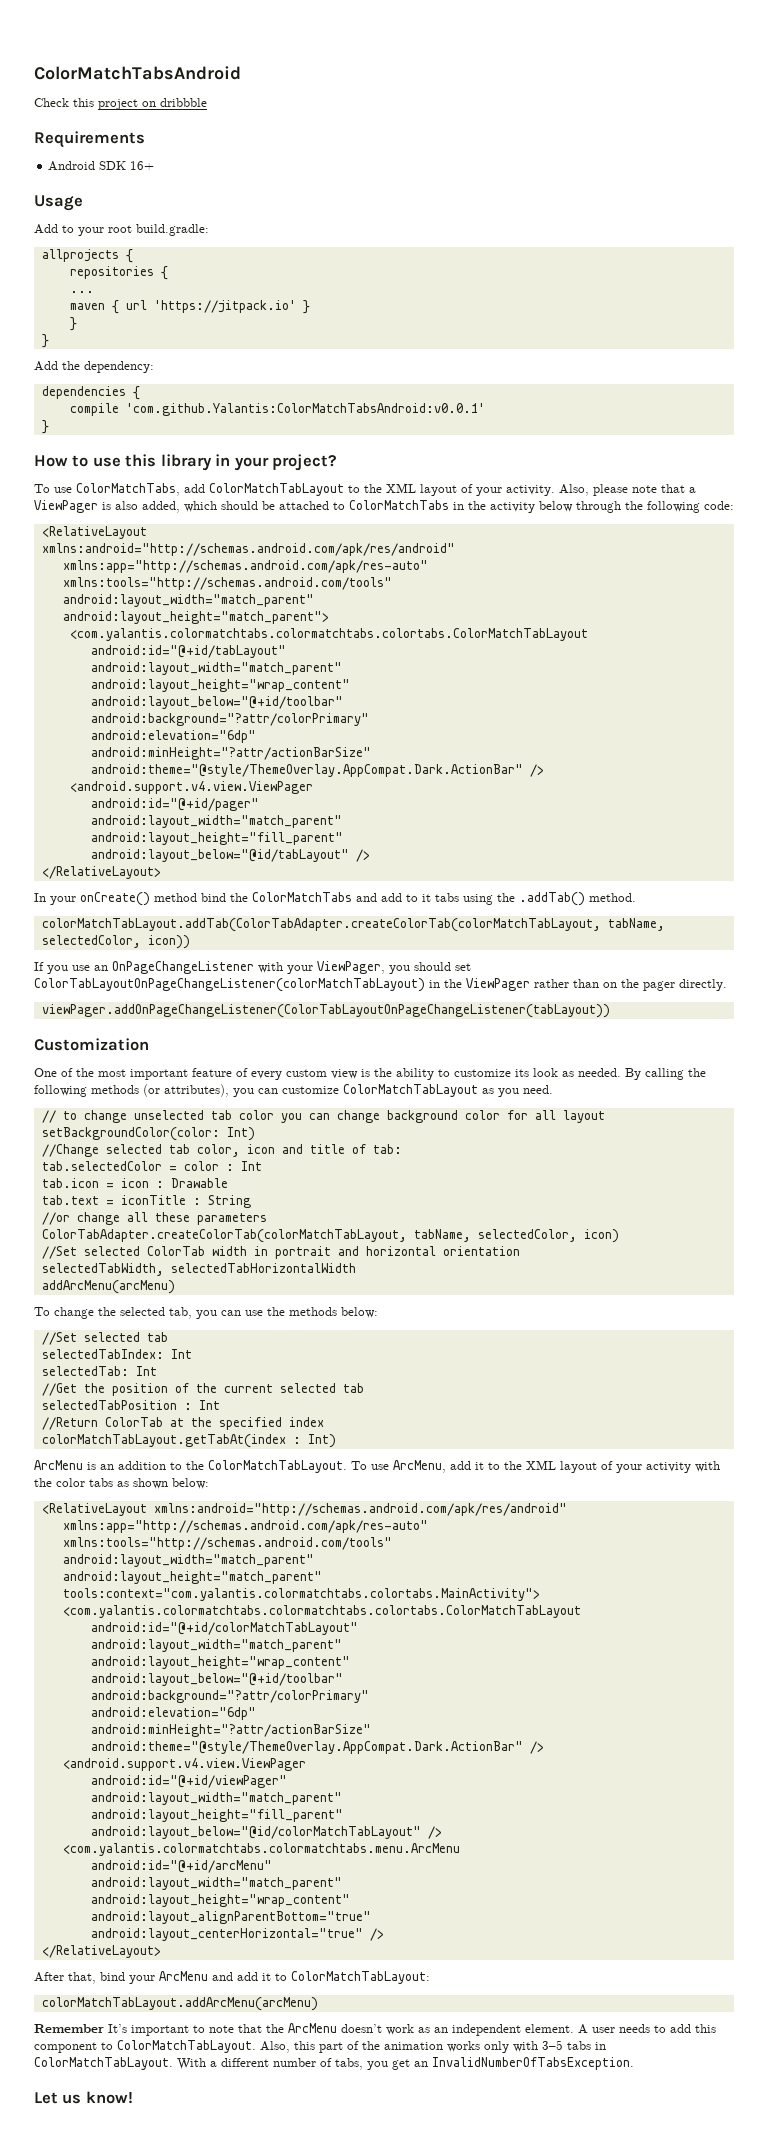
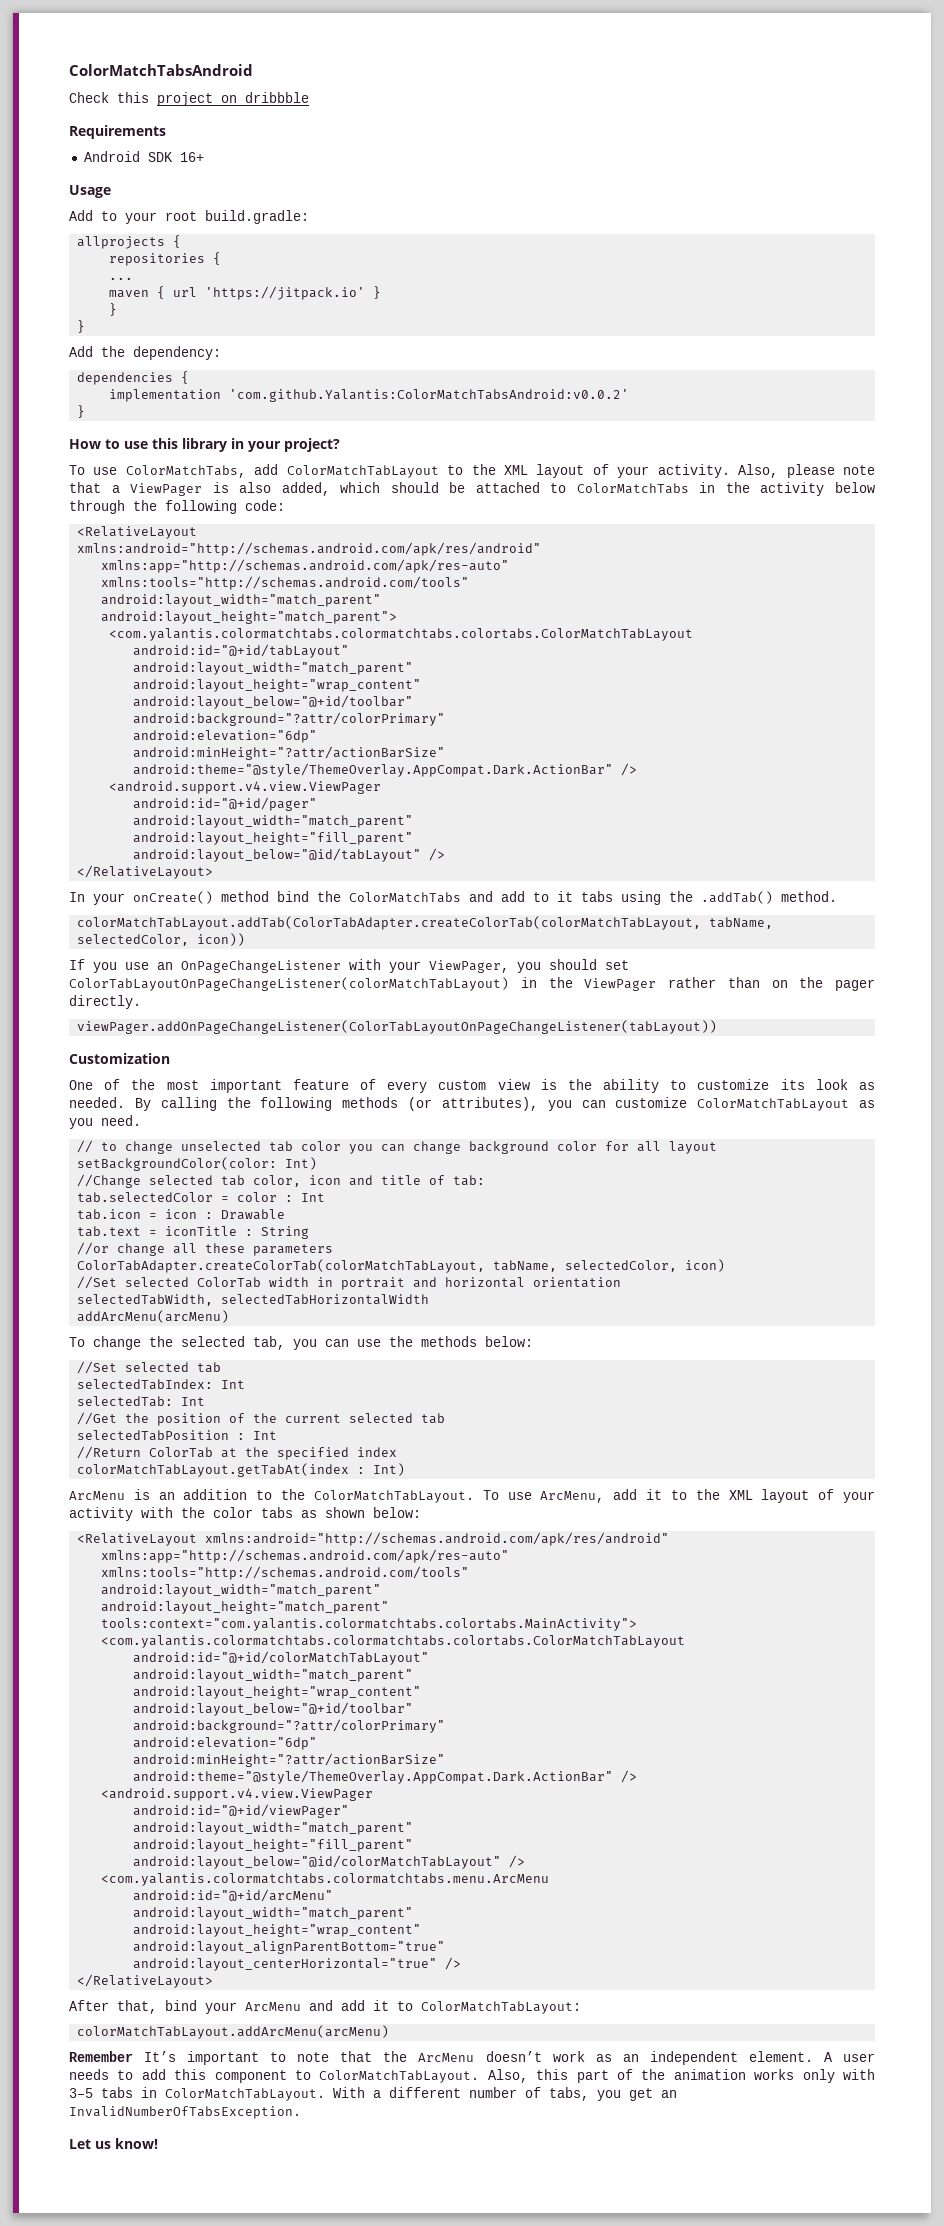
- compile 'com.github.Yalantis:ColorMatchTabsAndroid:v0.0.1'
+ implementation 'com.github.Yalantis:ColorMatchTabsAndroid:v0.0.2'

